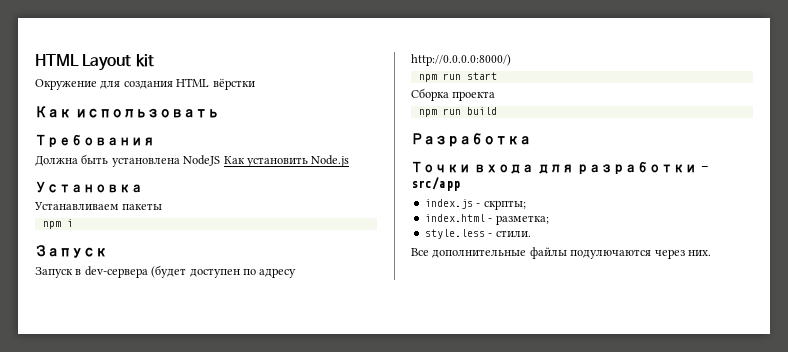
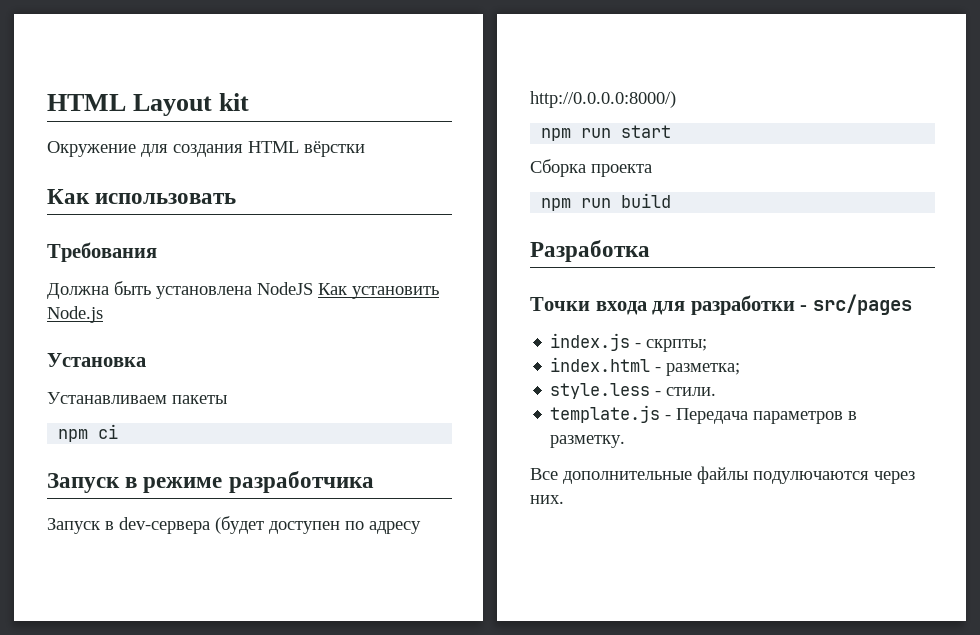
- npm i
- Запуск
+ npm ci
+ Запуск в режиме разработчика
- Точки входа для разработки - src/app
+ Точки входа для разработки - src/pages
+ template.js - Передача параметров в разметку.

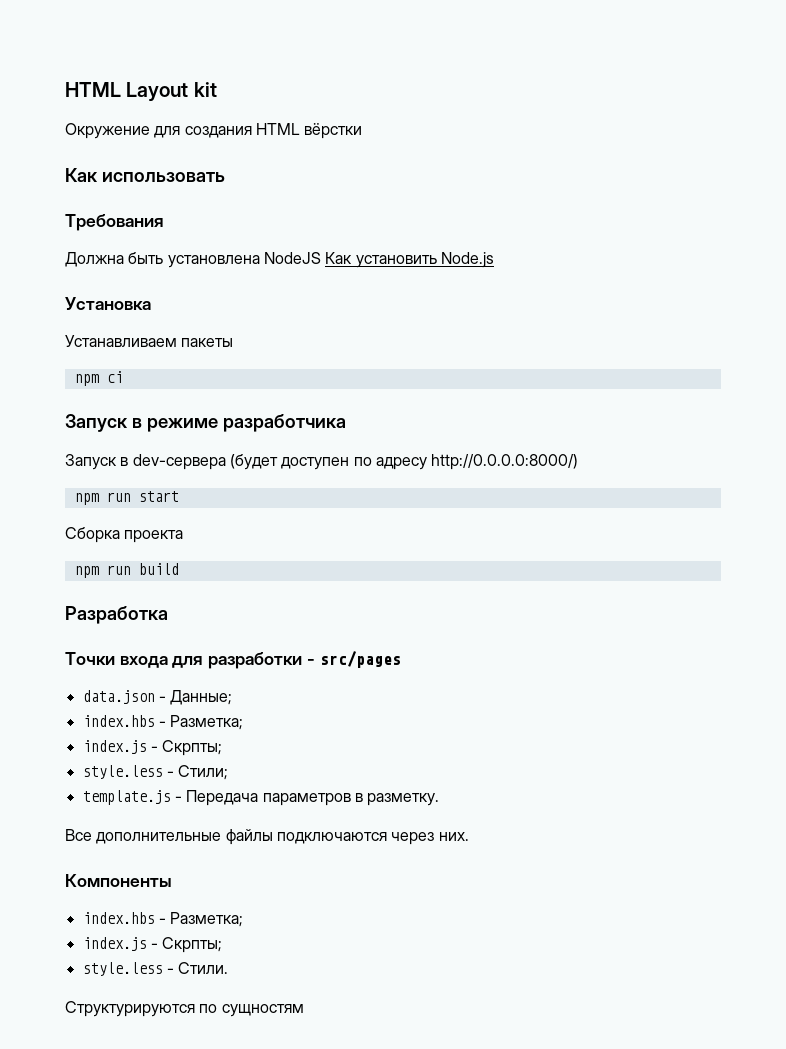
- index.js - скрпты;
- index.html - разметка;
- style.less - стили.
+ data.json - Данные;
+ index.hbs - Разметка;
+ index.js - Скрпты;
+ style.less - Стили;
- Все дополнительные файлы подулючаются через них.
+ Все дополнительные файлы подключаются через них.
+ Компоненты
+ index.hbs - Разметка;
+ index.js - Скрпты;
+ style.less - Стили.
+ Структурируются по сущностям

